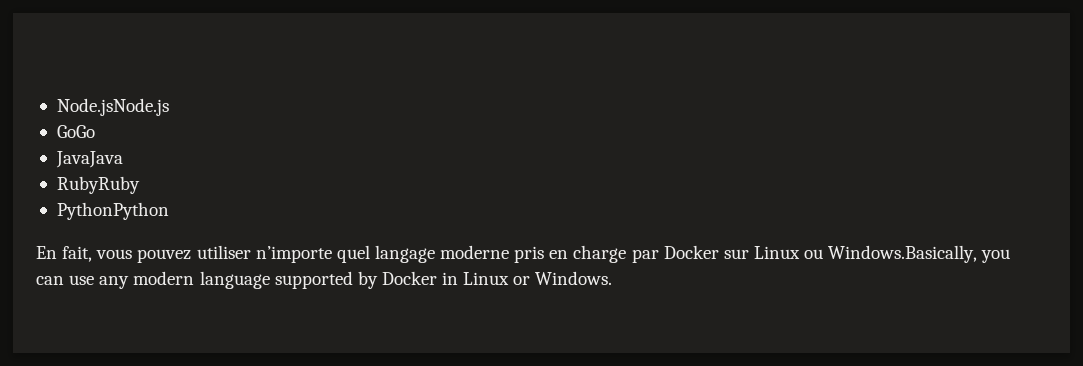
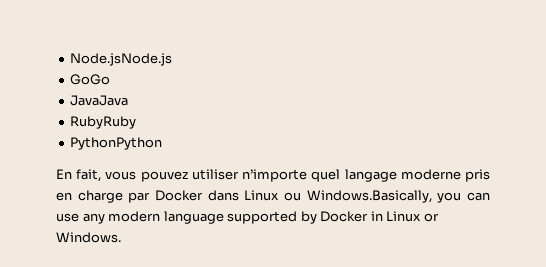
- En fait, vous pouvez utiliser n’importe quel langage moderne pris en charge par Docker sur Linux ou Windows.Basically, you can use any modern language supported by Docker in Linux or Windows.
+ En fait, vous pouvez utiliser n’importe quel langage moderne pris en charge par Docker dans Linux ou Windows.Basically, you can use any modern language supported by Docker in Linux or Windows.

